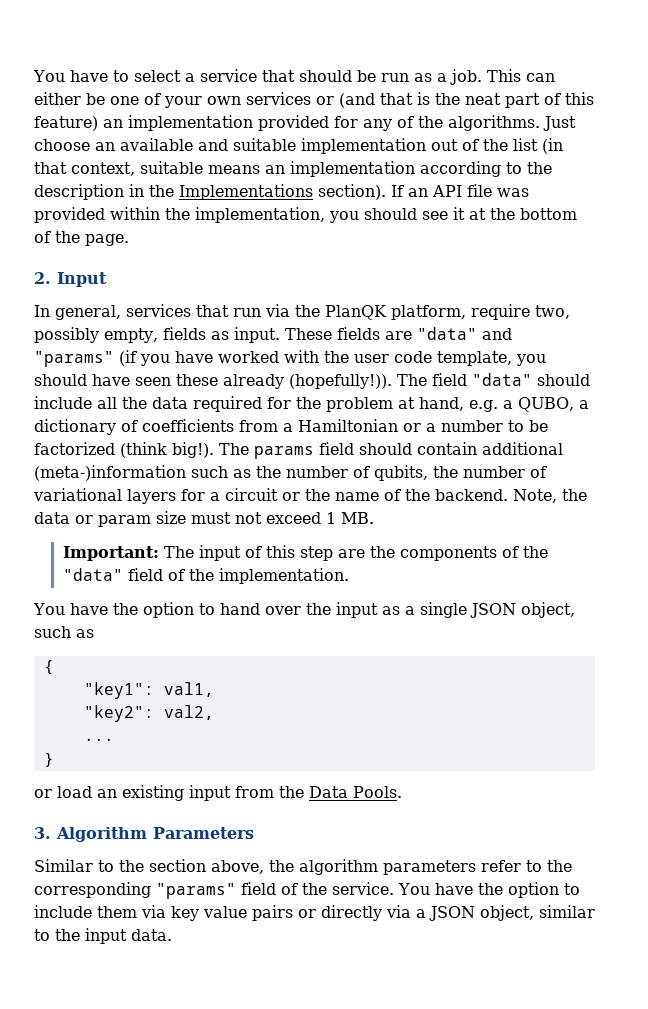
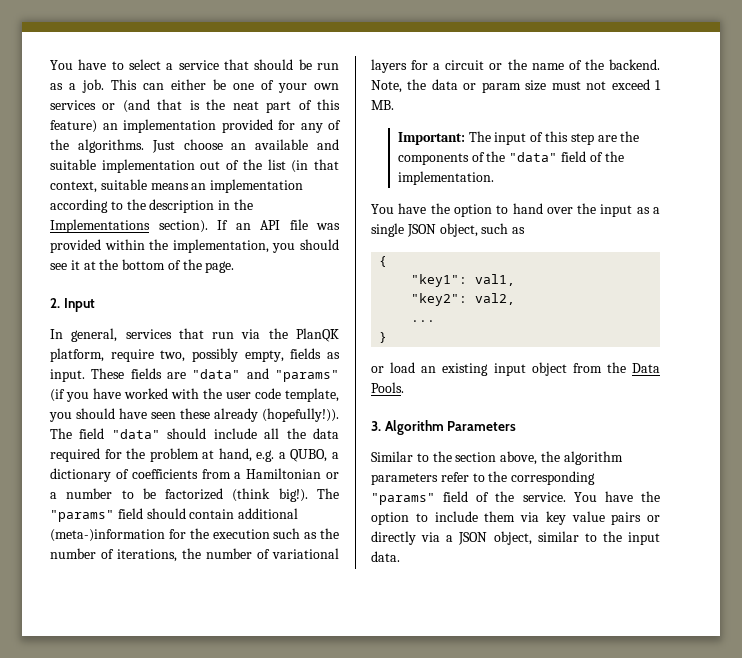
- The params field should contain additional (meta-)information such as the number of qubits, the number of variational layers for a circuit or the name of the backend.
+ The "params" field should contain additional (meta-)information for the execution such as the number of iterations, the number of variational layers for a circuit or the name of the backend.
- or load an existing input from the Data Pools.
+ or load an existing input object from the Data Pools.

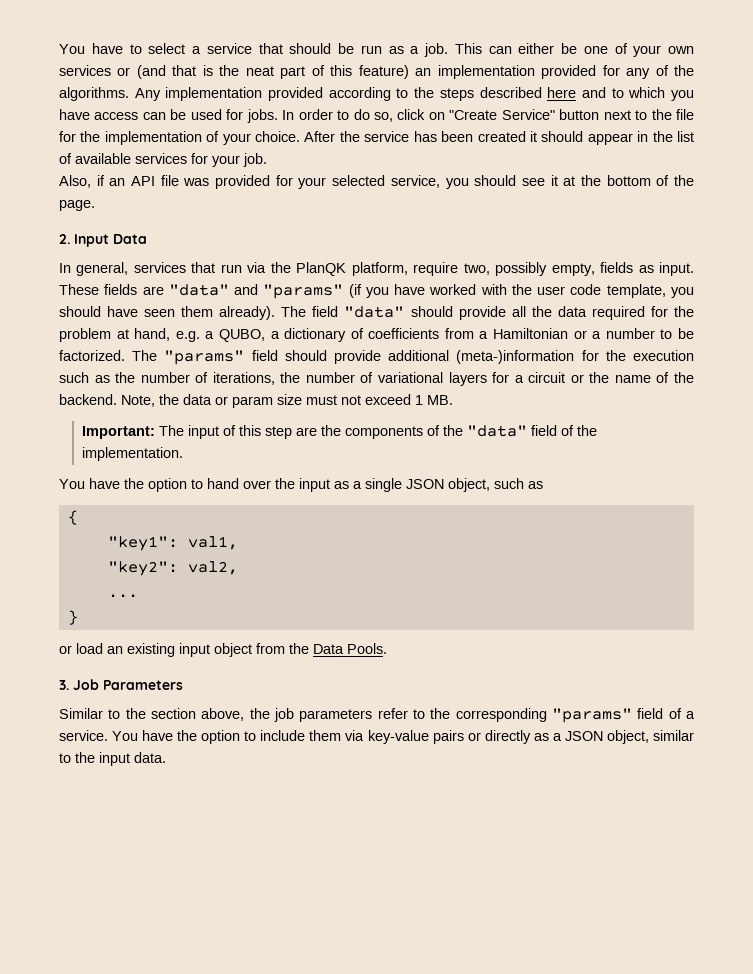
- Just choose an available and suitable implementation out of the list (in that context, suitable means an implementation according to the description in the Implementations section). If an API file was provided within the implementation, you should see it at the bottom of the page.
+ Any implementation provided according to the steps described here and to which you have access can be used for jobs. In order to do so, click on "Create Service" button next to the file for the implementation of your choice. After the service has been created it should appear in the list of available services for your job.
+ Also, if an API file was provided for your selected service, you should see it at the bottom of the page.
- 2. Input
+ 2. Input Data
- These fields are "data" and "params" (if you have worked with the user code template, you should have seen these already (hopefully!)).
+ These fields are "data" and "params" (if you have worked with the user code template, you should have seen them already).
- The field "data" should include all the data required for the problem at hand, e.g. a QUBO, a dictionary of coefficients from a Hamiltonian or a number to be factorized (think big!).
+ The field "data" should provide all the data required for the problem at hand, e.g. a QUBO, a dictionary of coefficients from a Hamiltonian or a number to be factorized.
- The "params" field should contain additional (meta-)information for the execution such as the number of iterations, the number of variational layers for a circuit or the name of the backend.
+ The "params" field should provide additional (meta-)information for the execution such as the number of iterations, the number of variational layers for a circuit or the name of the backend.
- 3. Algorithm Parameters
+ 3. Job Parameters
- Similar to the section above, the algorithm parameters refer to the corresponding "params" field of the service.
+ Similar to the section above, the job parameters refer to the corresponding "params" field of a service.
- You have the option to include them via key value pairs or directly via a JSON object, similar to the input data.
+ You have the option to include them via key-value pairs or directly as a JSON object, similar to the input data.

